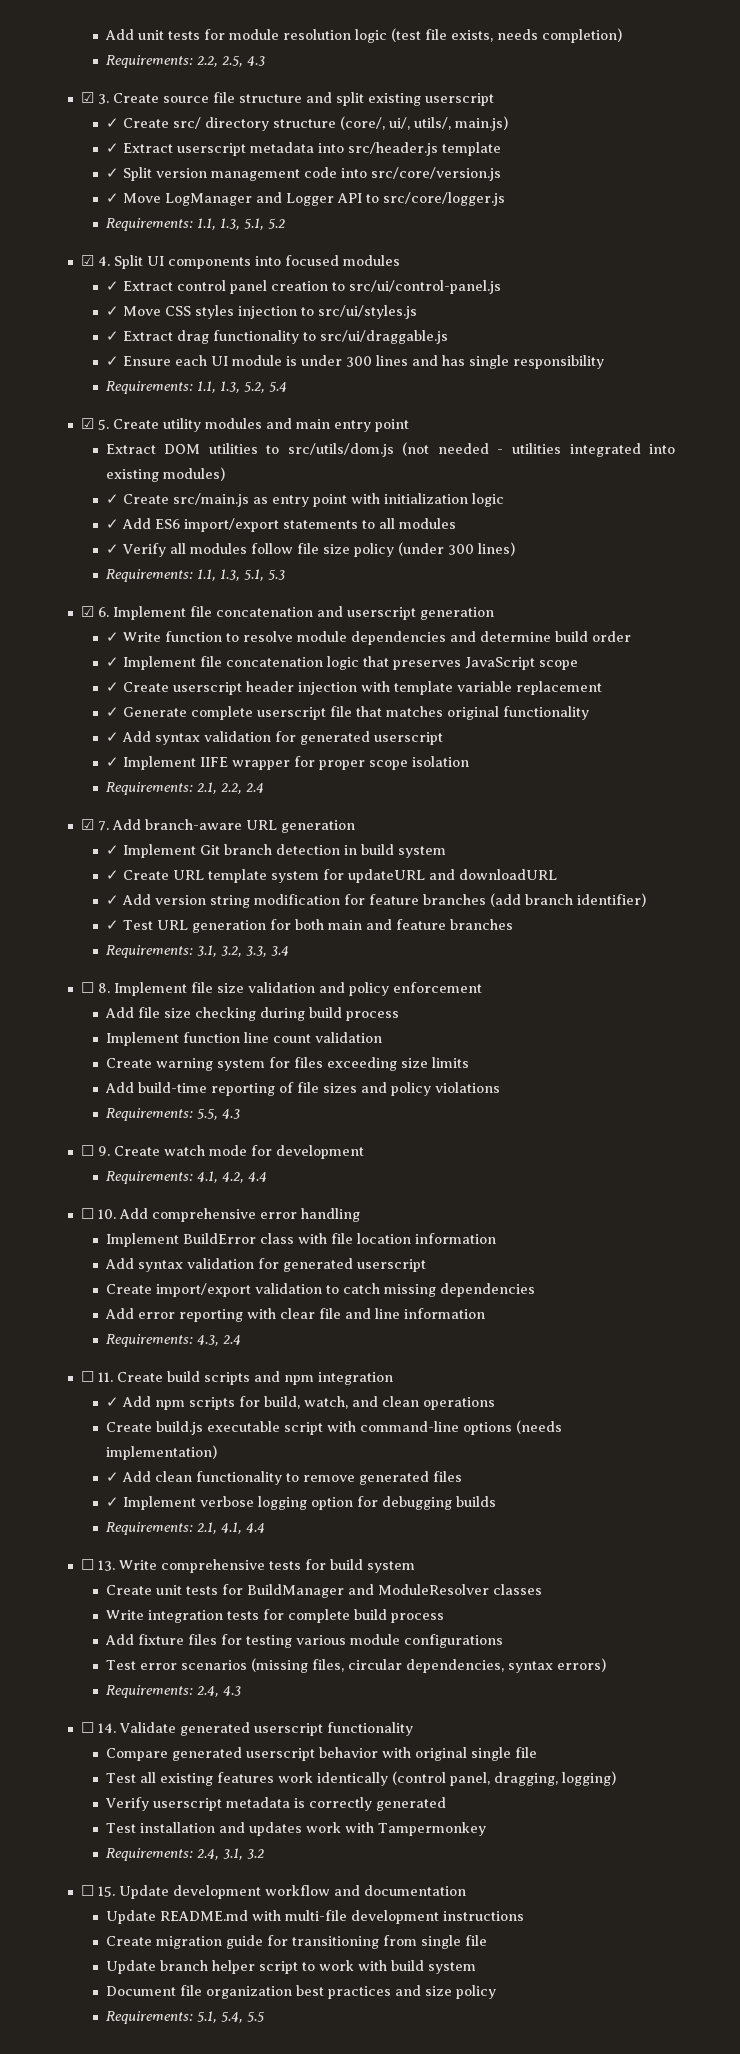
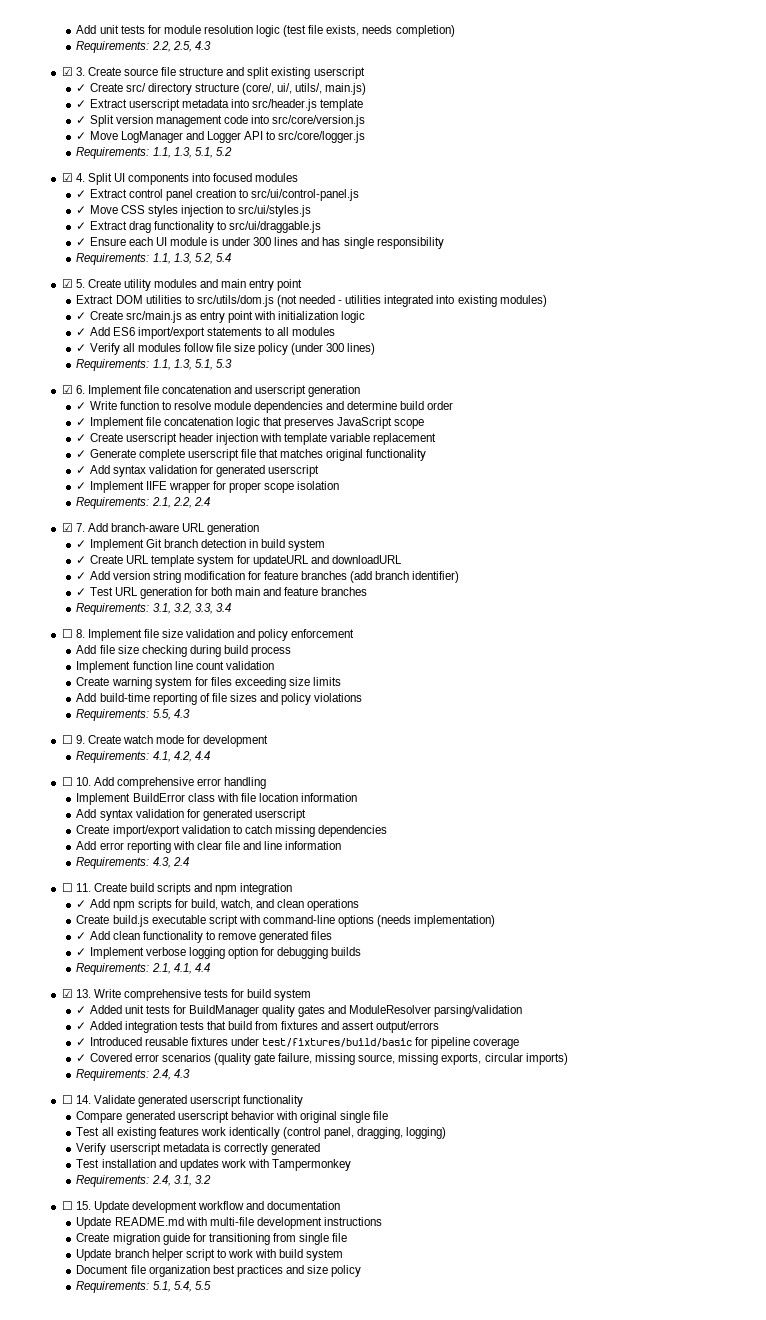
- ☐ 13. Write comprehensive tests for build system
+ ☑ 13. Write comprehensive tests for build system
- Create unit tests for BuildManager and ModuleResolver classes
- Write integration tests for complete build process
- Add fixture files for testing various module configurations
- Test error scenarios (missing files, circular dependencies, syntax errors)
+ ✓ Added unit tests for BuildManager quality gates and ModuleResolver parsing/validation
+ ✓ Added integration tests that build from fixtures and assert output/errors
+ ✓ Introduced reusable fixtures under test/fixtures/build/basic for pipeline coverage
+ ✓ Covered error scenarios (quality gate failure, missing source, missing exports, circular imports)

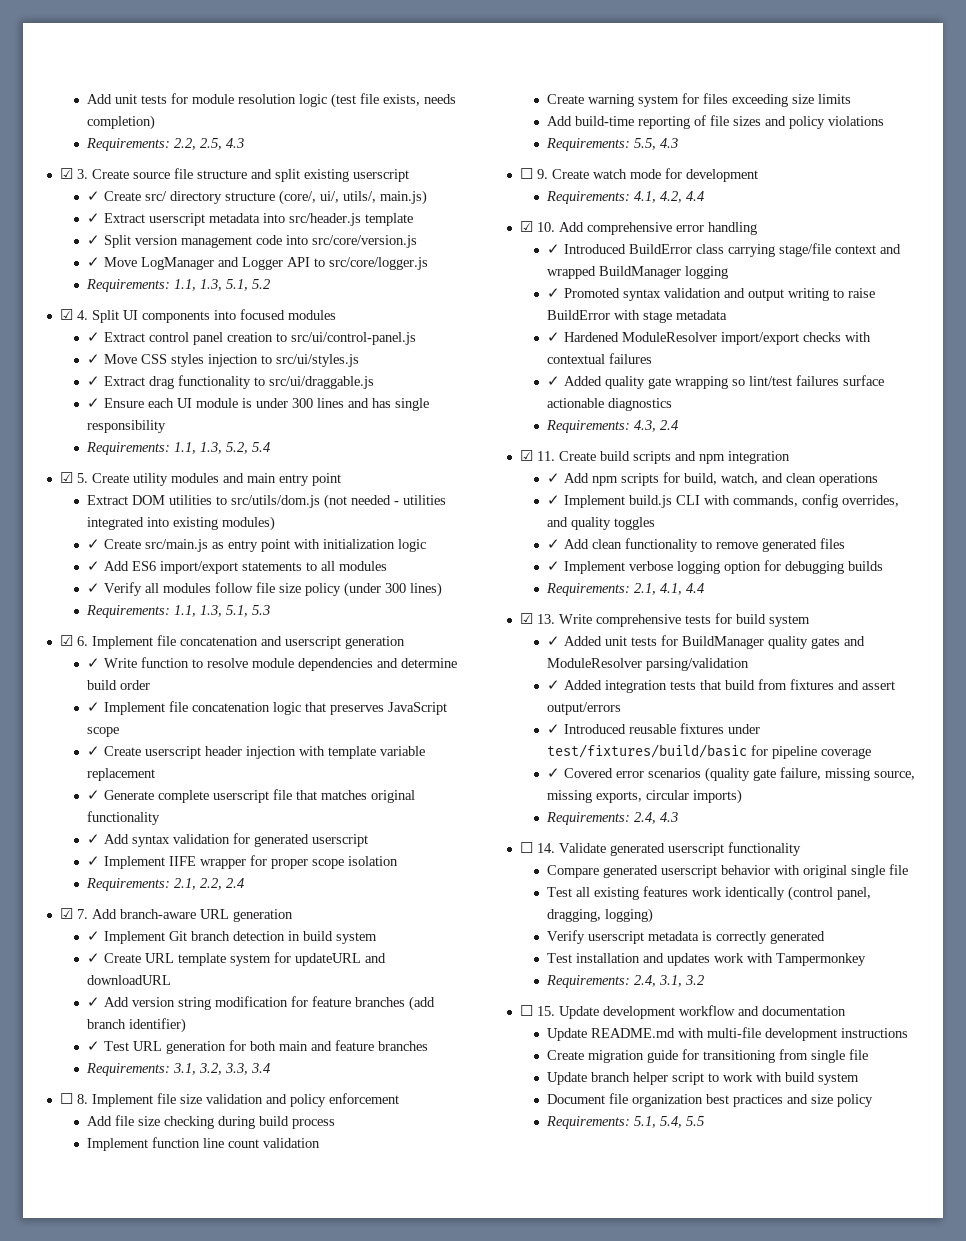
- ☐ 10. Add comprehensive error handling
+ ☑ 10. Add comprehensive error handling
- Implement BuildError class with file location information
- Add syntax validation for generated userscript
- Create import/export validation to catch missing dependencies
- Add error reporting with clear file and line information
+ ✓ Introduced BuildError class carrying stage/file context and wrapped BuildManager logging
+ ✓ Promoted syntax validation and output writing to raise BuildError with stage metadata
+ ✓ Hardened ModuleResolver import/export checks with contextual failures
+ ✓ Added quality gate wrapping so lint/test failures surface actionable diagnostics
- ☐ 11. Create build scripts and npm integration
+ ☑ 11. Create build scripts and npm integration
- Create build.js executable script with command-line options (needs implementation)
+ ✓ Implement build.js CLI with commands, config overrides, and quality toggles

